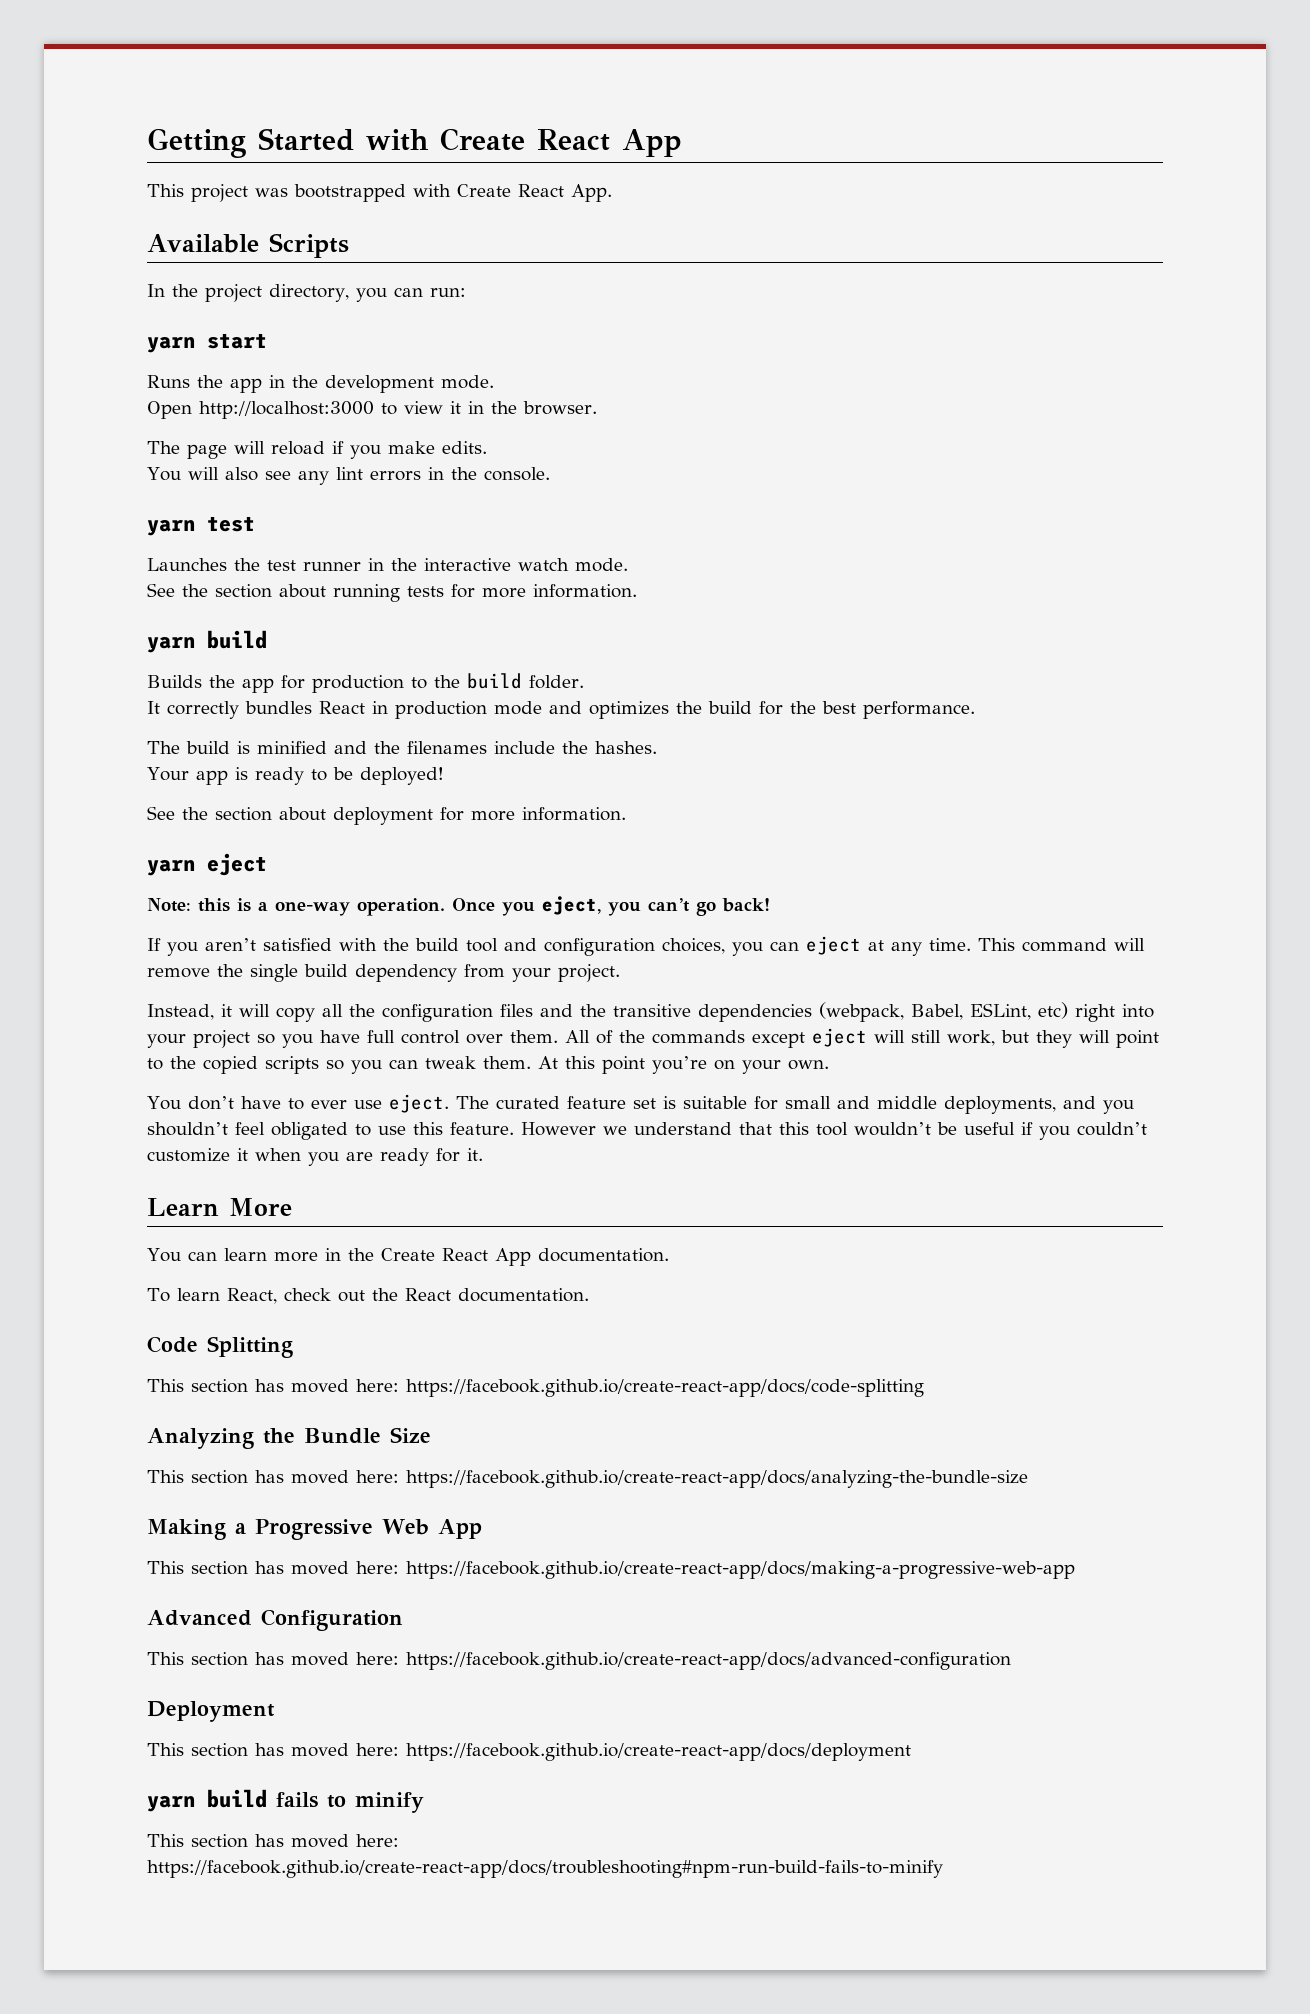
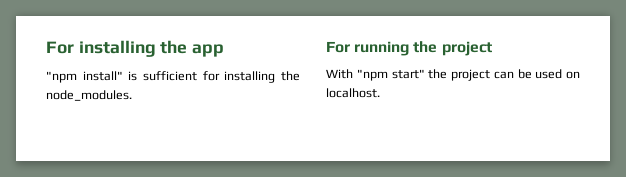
- Getting Started with Create React App
- This project was bootstrapped with Create React App.
- Available Scripts
- In the project directory, you can run:
- yarn start
- Runs the app in the development mode.
- Open http://localhost:3000 to view it in the browser.
- The page will reload if you make edits.
- You will also see any lint errors in the console.
- yarn test
- Launches the test runner in the interactive watch mode.
- See the section about running tests for more information.
- yarn build
- Builds the app for production to the build folder.
- It correctly bundles React in production mode and optimizes the build for the best performance.
- The build is minified and the filenames include the hashes.
- Your app is ready to be deployed!
- See the section about deployment for more information.
- yarn eject
- Note: this is a one-way operation. Once you eject, you can’t go back!
- If you aren’t satisfied with the build tool and configuration choices, you can eject at any time. This command will remove the single build dependency from your project.
- Instead, it will copy all the configuration files and the transitive dependencies (webpack, Babel, ESLint, etc) right into your project so you have full control over them. All of the commands except eject will still work, but they will point to the copied scripts so you can tweak them. At this point you’re on your own.
- You don’t have to ever use eject. The curated feature set is suitable for small and middle deployments, and you shouldn’t feel obligated to use this feature. However we understand that this tool wouldn’t be useful if you couldn’t customize it when you are ready for it.
- Learn More
- You can learn more in the Create React App documentation.
- To learn React, check out the React documentation.
- Code Splitting
- This section has moved here: https://facebook.github.io/create-react-app/docs/code-splitting
- Analyzing the Bundle Size
- This section has moved here: https://facebook.github.io/create-react-app/docs/analyzing-the-bundle-size
- Making a Progressive Web App
- This section has moved here: https://facebook.github.io/create-react-app/docs/making-a-progressive-web-app
- Advanced Configuration
- This section has moved here: https://facebook.github.io/create-react-app/docs/advanced-configuration
- Deployment
- This section has moved here: https://facebook.github.io/create-react-app/docs/deployment
- yarn build fails to minify
- This section has moved here: https://facebook.github.io/create-react-app/docs/troubleshooting#npm-run-build-fails-to-minify
+ For installing the app
+ "npm install" is sufficient for installing the node_modules.
+ For running the project
+ With "npm start" the project can be used on localhost.

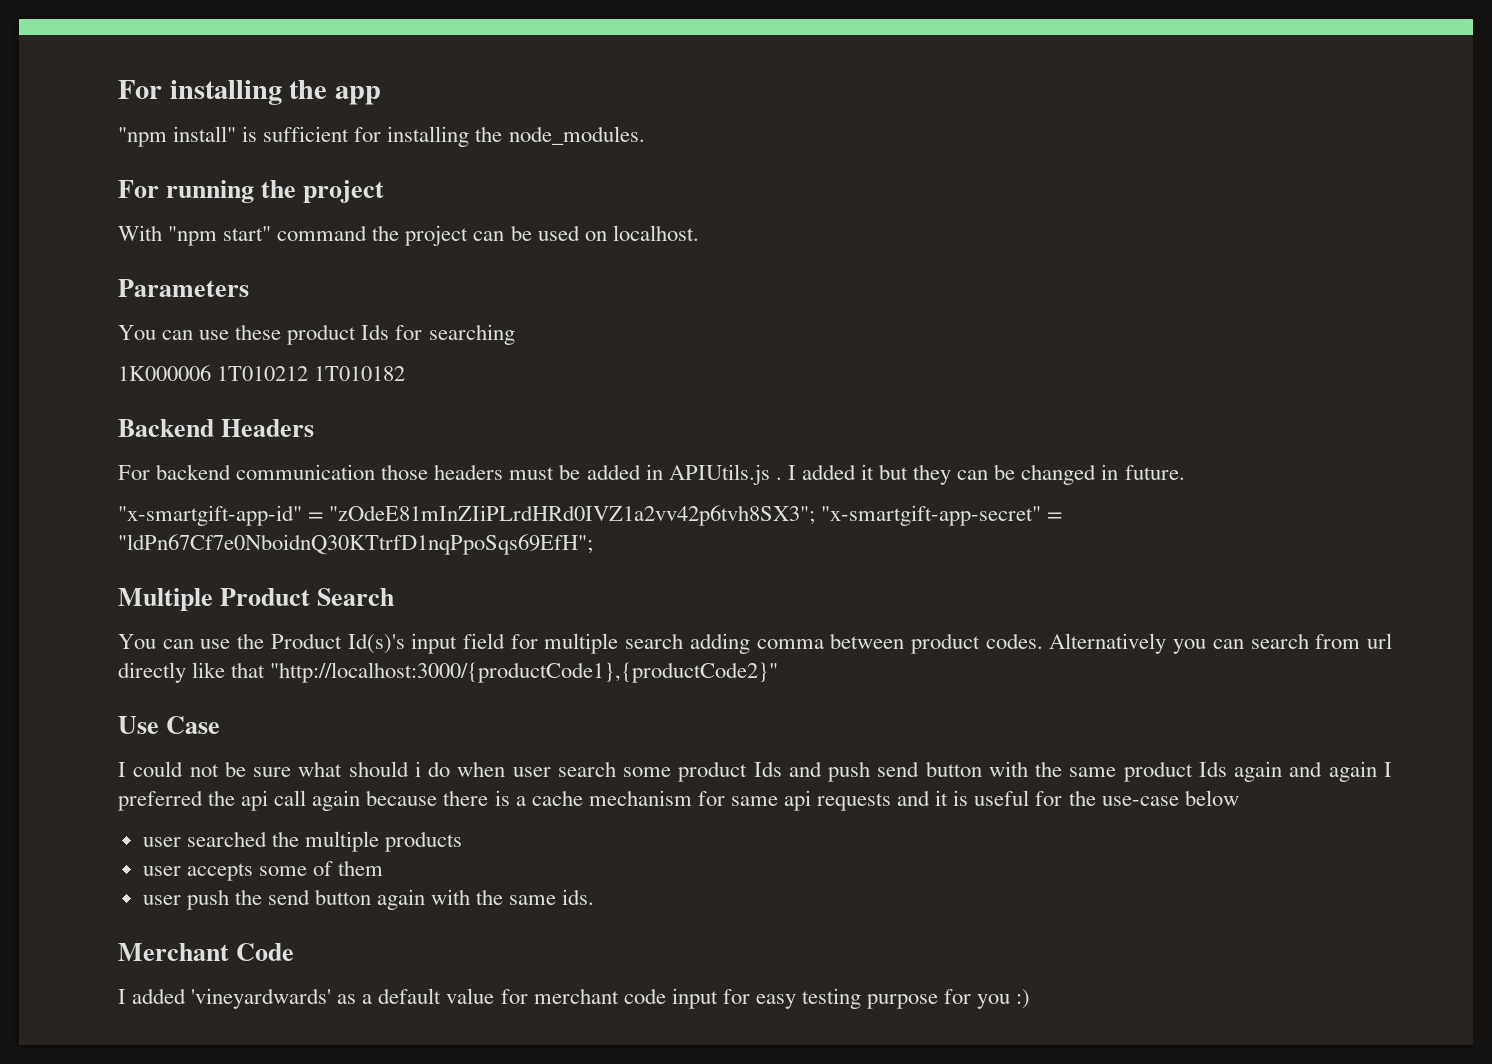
- With "npm start" the project can be used on localhost.
+ With "npm start" command the project can be used on localhost.
+ Parameters
+ You can use these product Ids for searching
+ 1K000006 1T010212 1T010182
+ Backend Headers
+ For backend communication those headers must be added in APIUtils.js . I added it but they can be changed in future.
+ "x-smartgift-app-id" = "zOdeE81mInZIiPLrdHRd0IVZ1a2vv42p6tvh8SX3"; "x-smartgift-app-secret" = "ldPn67Cf7e0NboidnQ30KTtrfD1nqPpoSqs69EfH";
+ Multiple Product Search
+ You can use the Product Id(s)'s input field for multiple search adding comma between product codes. Alternatively you can search from url directly like that "http://localhost:3000/{productCode1},{productCode2}"
+ Use Case
+ I could not be sure what should i do when user search some product Ids and push send button with the same product Ids again and again I preferred the api call again because there is a cache mechanism for same api requests and it is useful for the use-case below
+ user searched the multiple products
+ user accepts some of them
+ user push the send button again with the same ids.
+ Merchant Code
+ I added 'vineyardwards' as a default value for merchant code input for easy testing purpose for you :)

